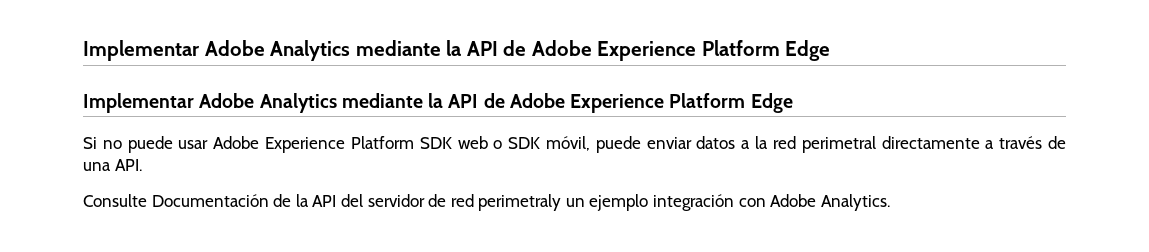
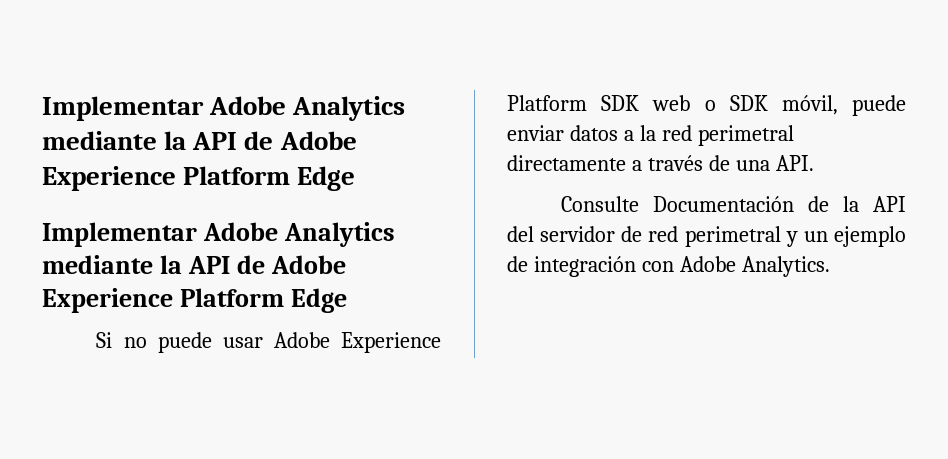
- Consulte Documentación de la API del servidor de red perimetraly un ejemplo integración con Adobe Analytics.
+ Consulte Documentación de la API del servidor de red perimetral y un ejemplo de integración con Adobe Analytics.

